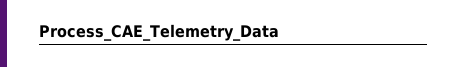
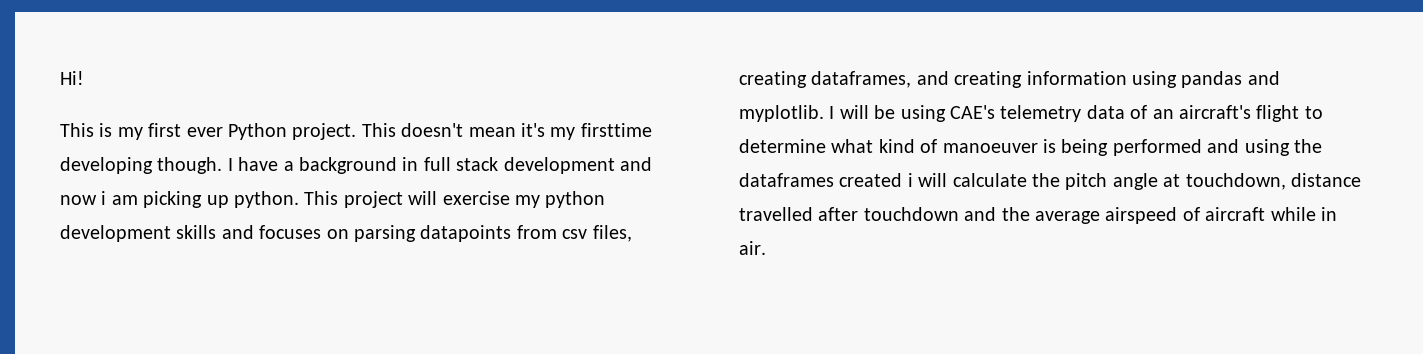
- Process_CAE_Telemetry_Data
+ Hi!
+ This is my first ever Python project. This doesn't mean it's my firsttime developing though. I have a background in full stack development and now i am picking up python. This project will exercise my python development skills and focuses on parsing datapoints from csv files, creating dataframes, and creating information using pandas and myplotlib. I will be using CAE's telemetry data of an aircraft's flight to determine what kind of manoeuver is being performed and using the dataframes created i will calculate the pitch angle at touchdown, distance travelled after touchdown and the average airspeed of aircraft while in air.

